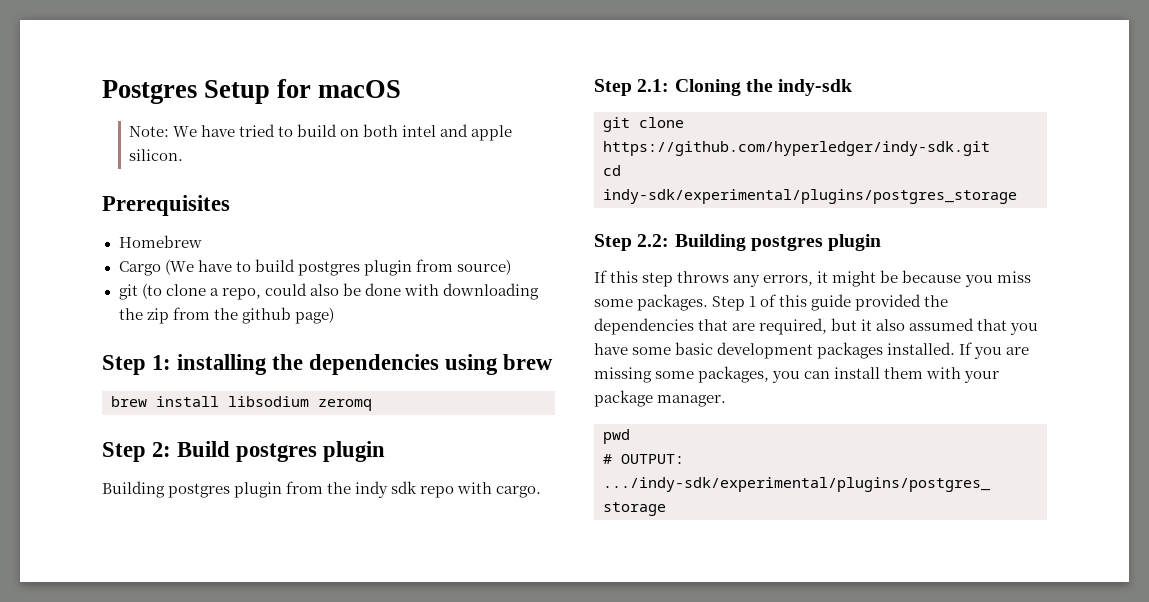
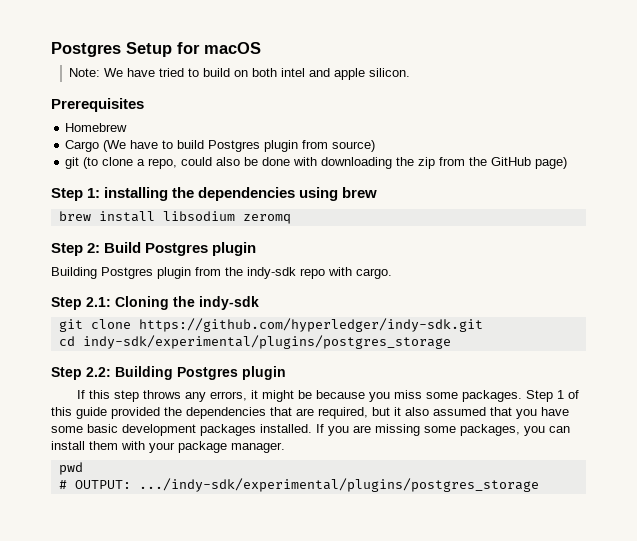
- Cargo (We have to build postgres plugin from source)
+ Cargo (We have to build Postgres plugin from source)
- git (to clone a repo, could also be done with downloading the zip from the github page)
+ git (to clone a repo, could also be done with downloading the zip from the GitHub page)
- Step 2: Build postgres plugin
+ Step 2: Build Postgres plugin
- Building postgres plugin from the indy sdk repo with cargo.
+ Building Postgres plugin from the indy-sdk repo with cargo.
- Step 2.2: Building postgres plugin
+ Step 2.2: Building Postgres plugin

